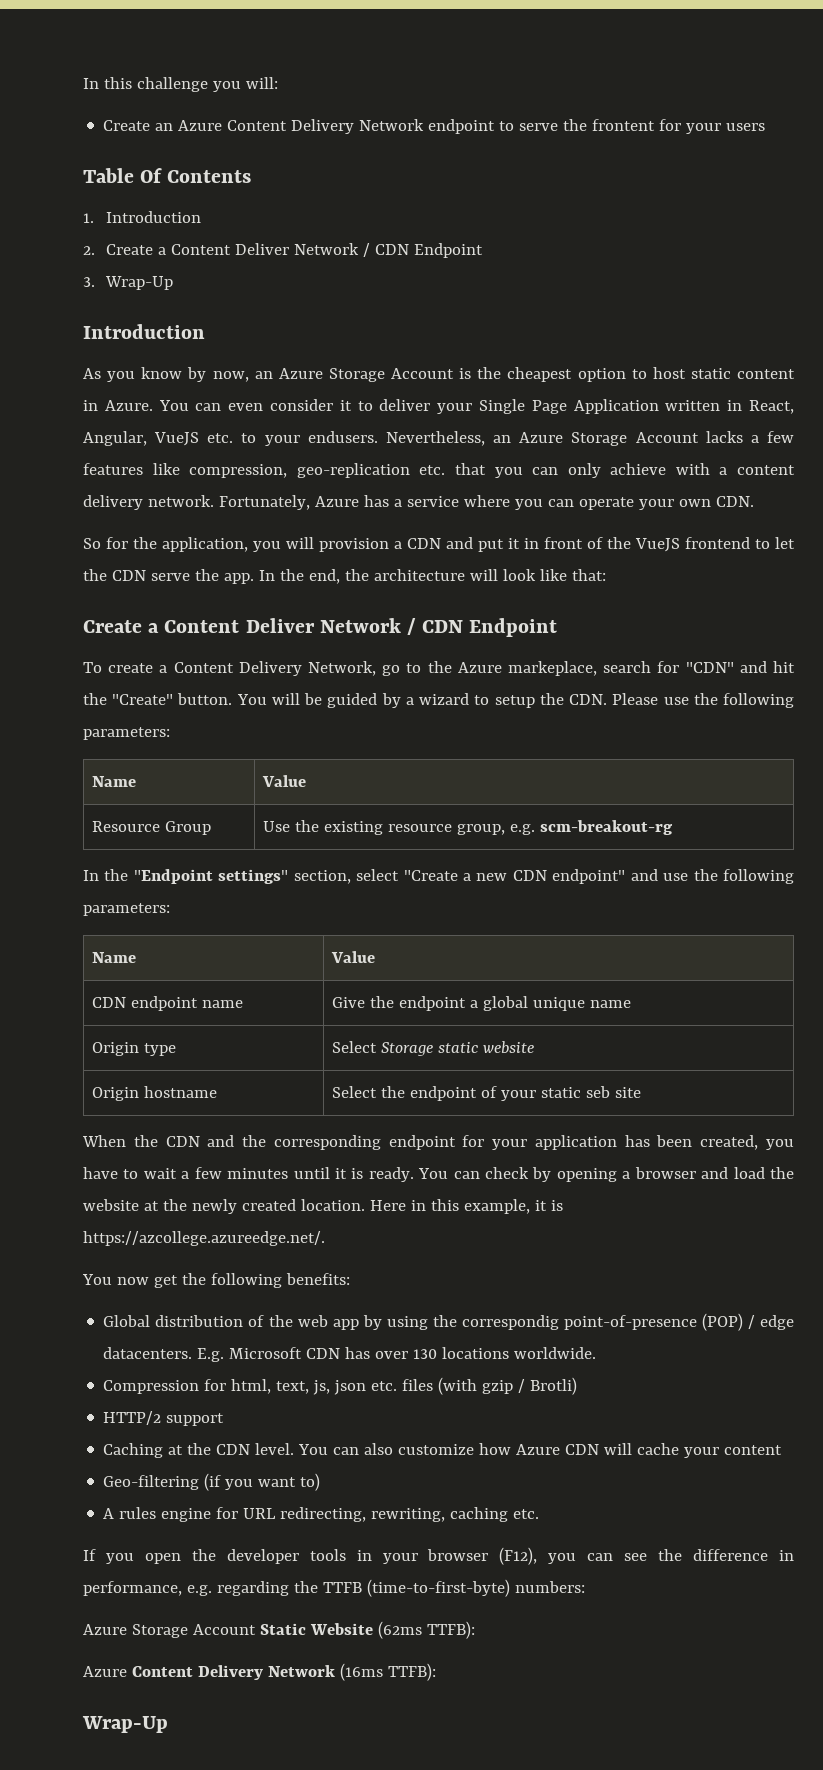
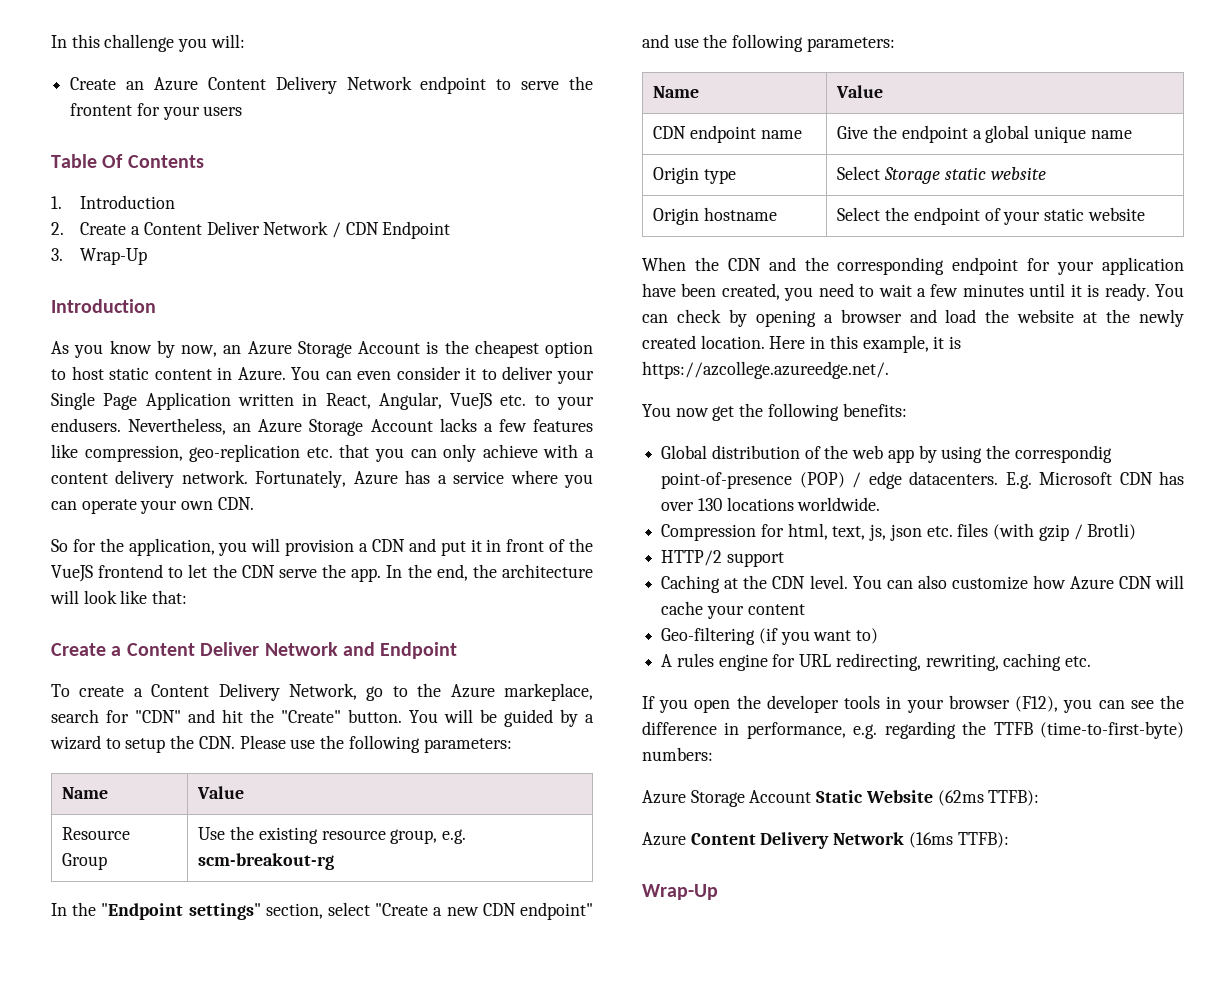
  In the end, the architecture will look like that:
- Create a Content Deliver Network / CDN Endpoint
+ Create a Content Deliver Network and Endpoint
- Origin hostname | Select the endpoint of your static seb site
+ Origin hostname | Select the endpoint of your static website
- When the CDN and the corresponding endpoint for your application has been created, you have to wait a few minutes until it is ready.
+ When the CDN and the corresponding endpoint for your application have been created, you need to wait a few minutes until it is ready.

